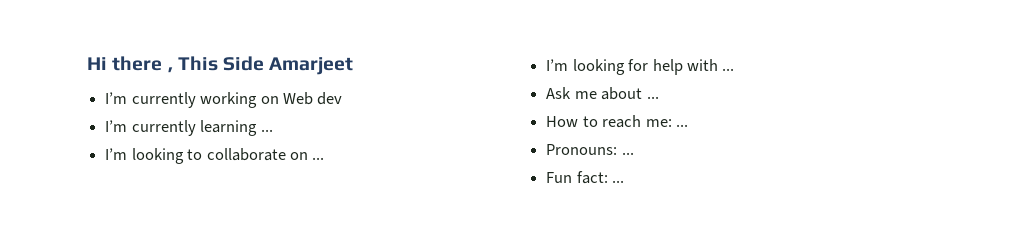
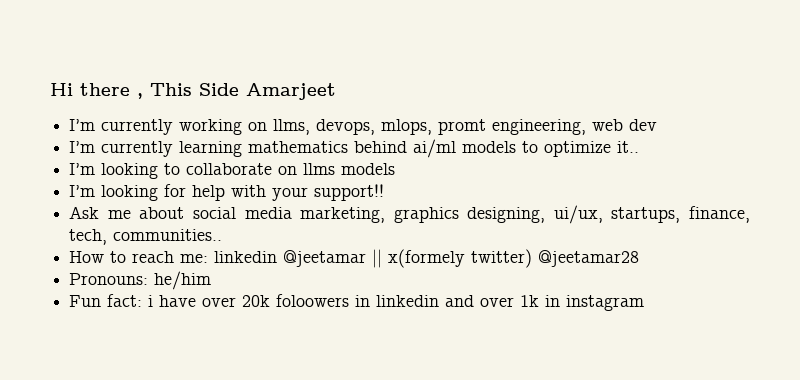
- I’m currently working on Web dev
- I’m currently learning ...
+ I’m currently working on llms, devops, mlops, promt engineering, web dev
+ I’m currently learning mathematics behind ai/ml models to optimize it..
- I’m looking to collaborate on ...
+ I’m looking to collaborate on llms models
- I’m looking for help with ...
+ I’m looking for help with your support!!
- Ask me about ...
- How to reach me: ...
+ Ask me about social media marketing, graphics designing, ui/ux, startups, finance, tech, communities..
+ How to reach me: linkedin @jeetamar || x(formely twitter) @jeetamar28
- Pronouns: ...
+ Pronouns: he/him
- Fun fact: ...
+ Fun fact: i have over 20k foloowers in linkedin and over 1k in instagram

